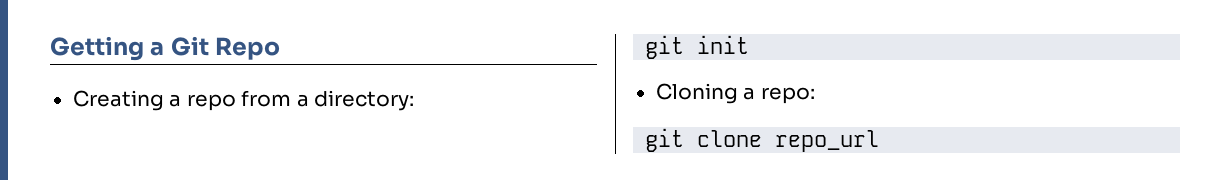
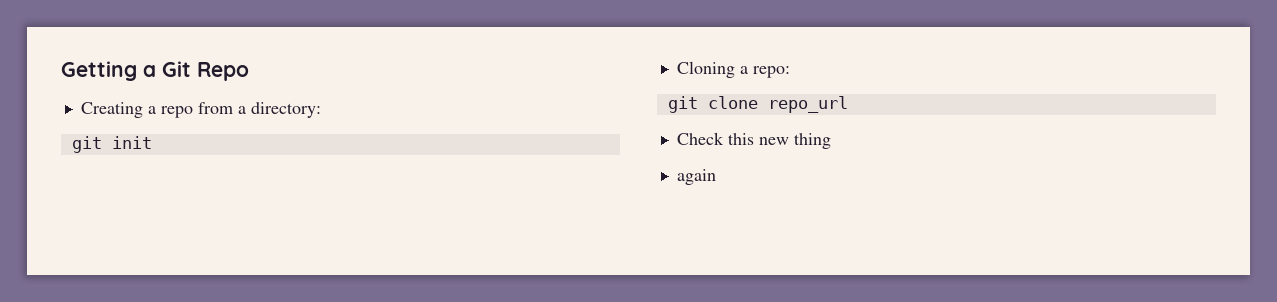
+ Check this new thing
+ again

